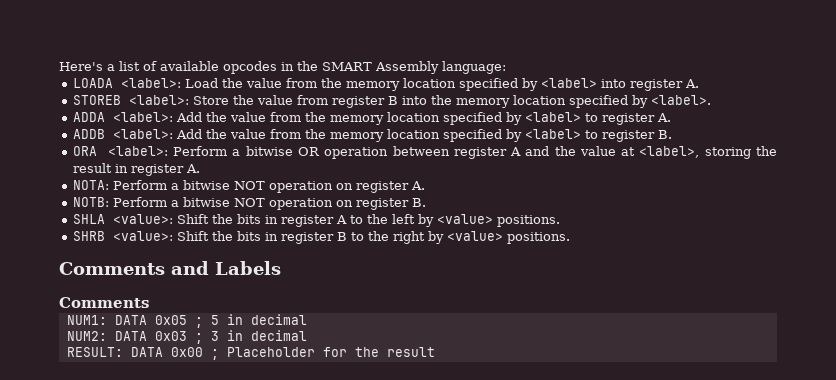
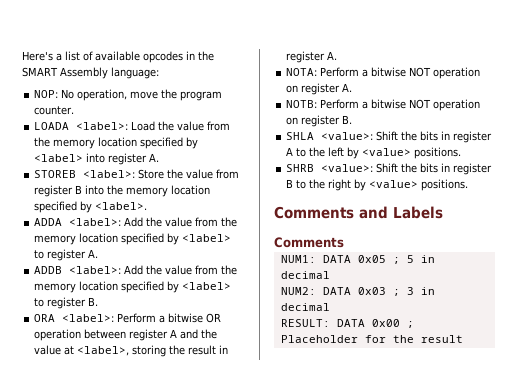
+ NOP: No operation, move the program counter.

